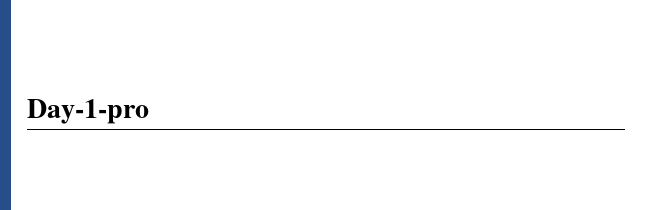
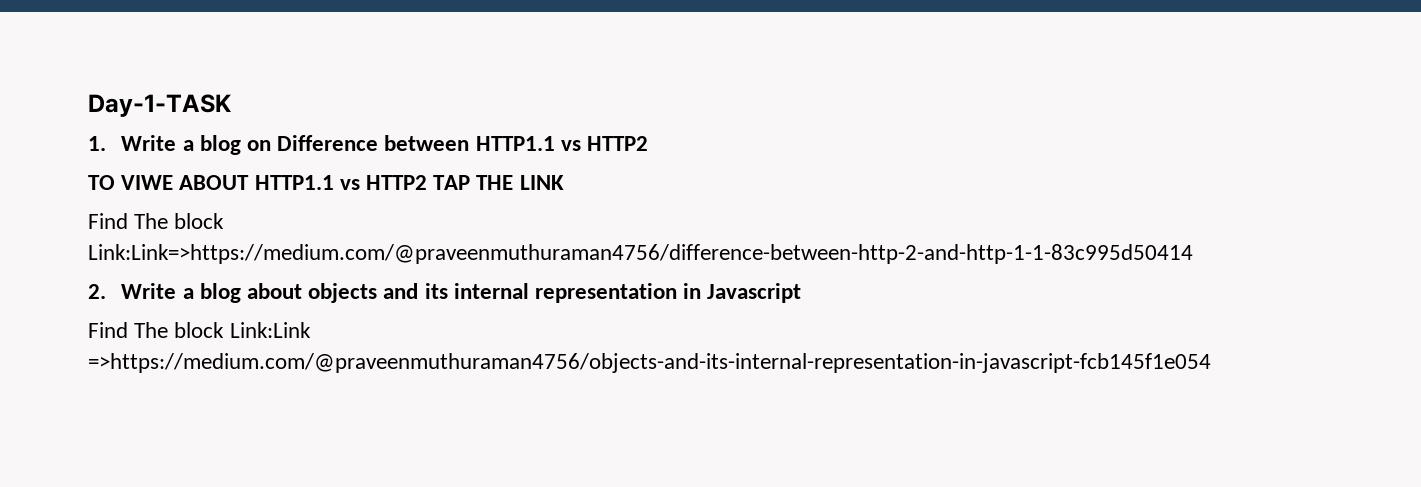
- Day-1-pro
+ Day-1-TASK
+ 1. Write a blog on Difference between HTTP1.1 vs HTTP2
+ TO VIWE ABOUT HTTP1.1 vs HTTP2 TAP THE LINK
+ Find The block Link:Link=>https://medium.com/@praveenmuthuraman4756/difference-between-http-2-and-http-1-1-83c995d50414
+ 2. Write a blog about objects and its internal representation in Javascript
+ Find The block Link:Link =>https://medium.com/@praveenmuthuraman4756/objects-and-its-internal-representation-in-javascript-fcb145f1e054

